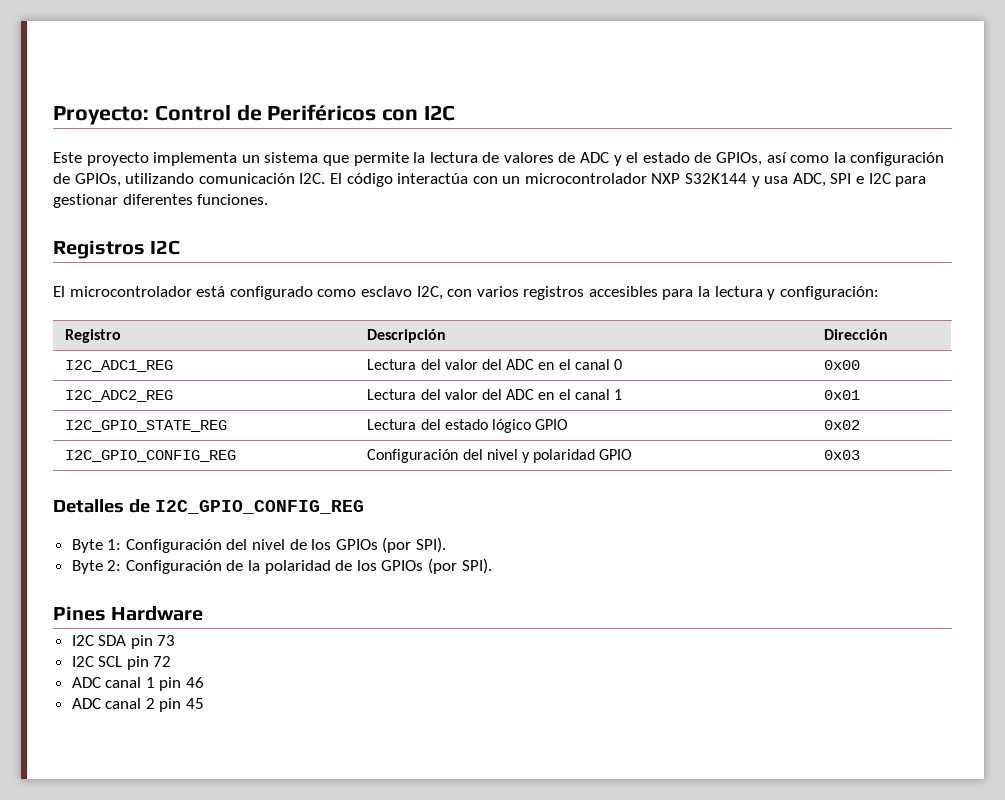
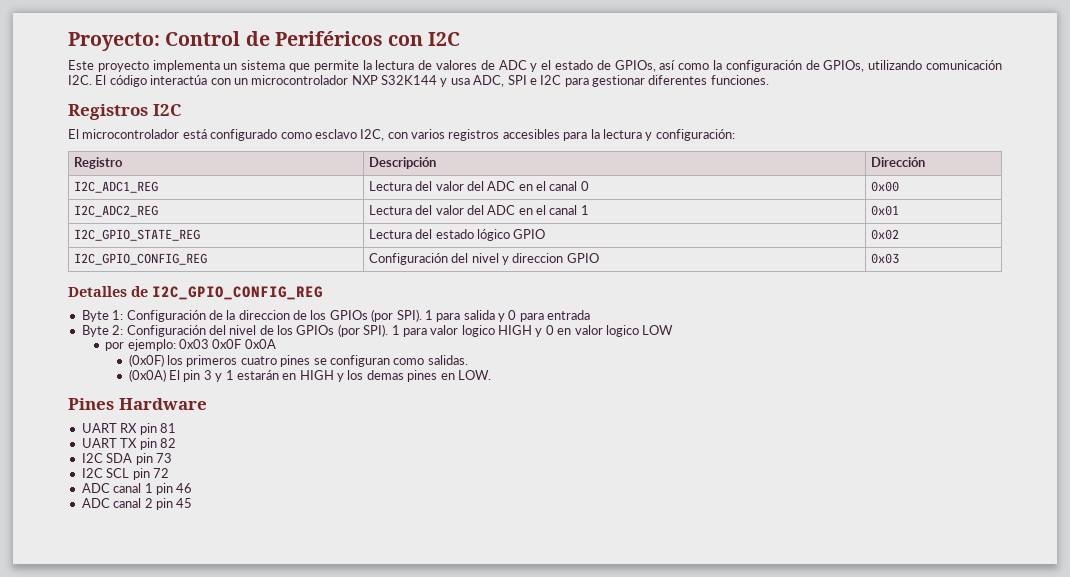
- I2C_GPIO_CONFIG_REG | Configuración del nivel y polaridad GPIO | 0x03
+ I2C_GPIO_CONFIG_REG | Configuración del nivel y direccion GPIO | 0x03
- Byte 1: Configuración del nivel de los GPIOs (por SPI).
- Byte 2: Configuración de la polaridad de los GPIOs (por SPI).
+ Byte 1: Configuración de la direccion de los GPIOs (por SPI). 1 para salida y 0 para entrada
+ Byte 2: Configuración del nivel de los GPIOs (por SPI). 1 para valor logico HIGH y 0 en valor logico LOW
+ por ejemplo: 0x03 0x0F 0x0A
+ (0x0F) los primeros cuatro pines se configuran como salidas.
+ (0x0A) El pin 3 y 1 estarán en HIGH y los demas pines en LOW.
  Pines Hardware
+ UART RX pin 81
+ UART TX pin 82

